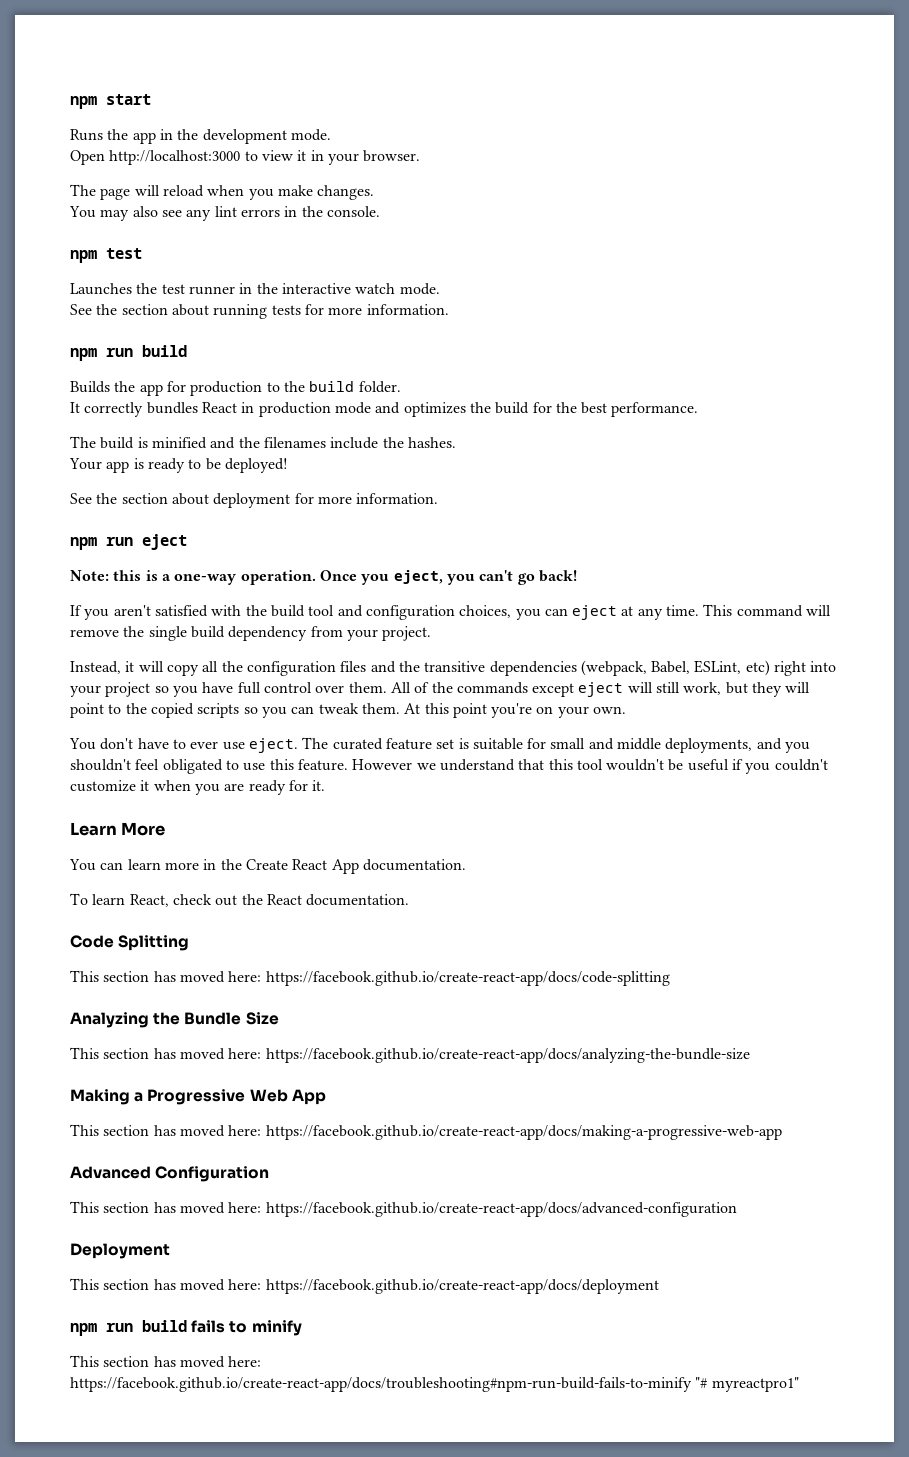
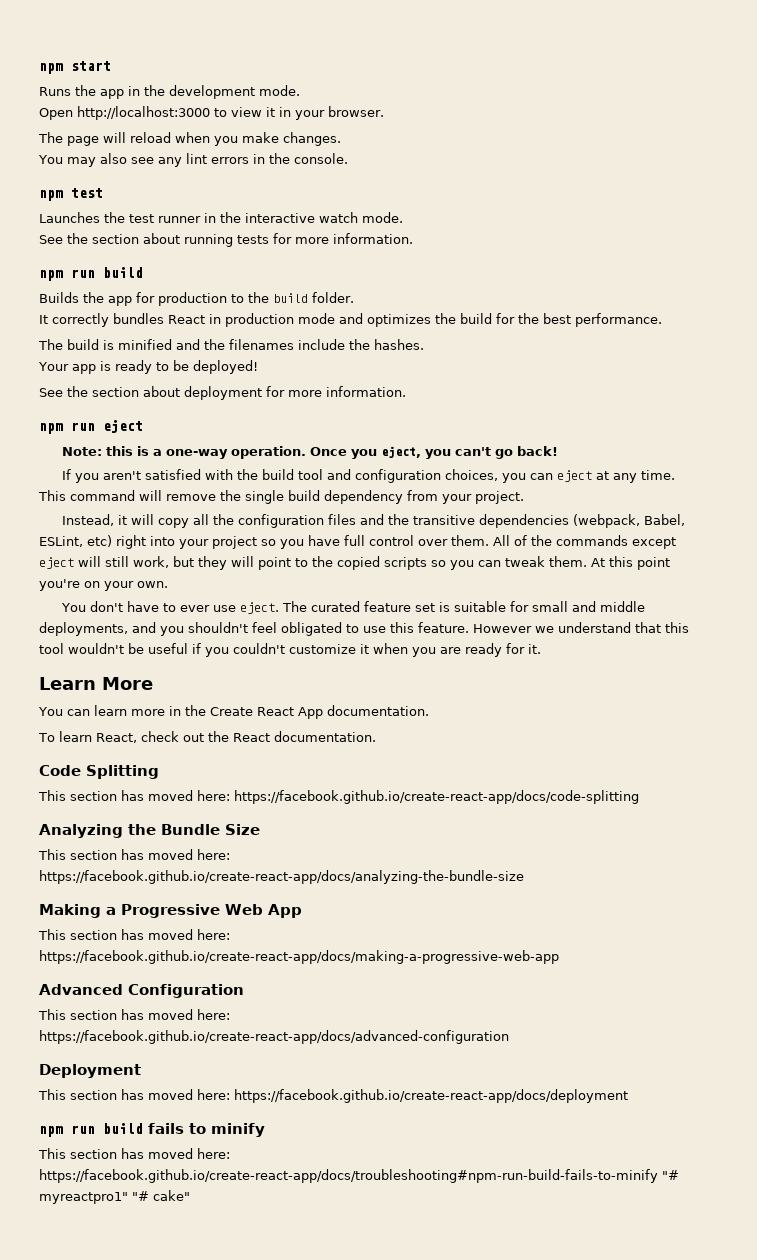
- This section has moved here: https://facebook.github.io/create-react-app/docs/troubleshooting#npm-run-build-fails-to-minify "# myreactpro1"
+ This section has moved here: https://facebook.github.io/create-react-app/docs/troubleshooting#npm-run-build-fails-to-minify "# myreactpro1" "# cake"

